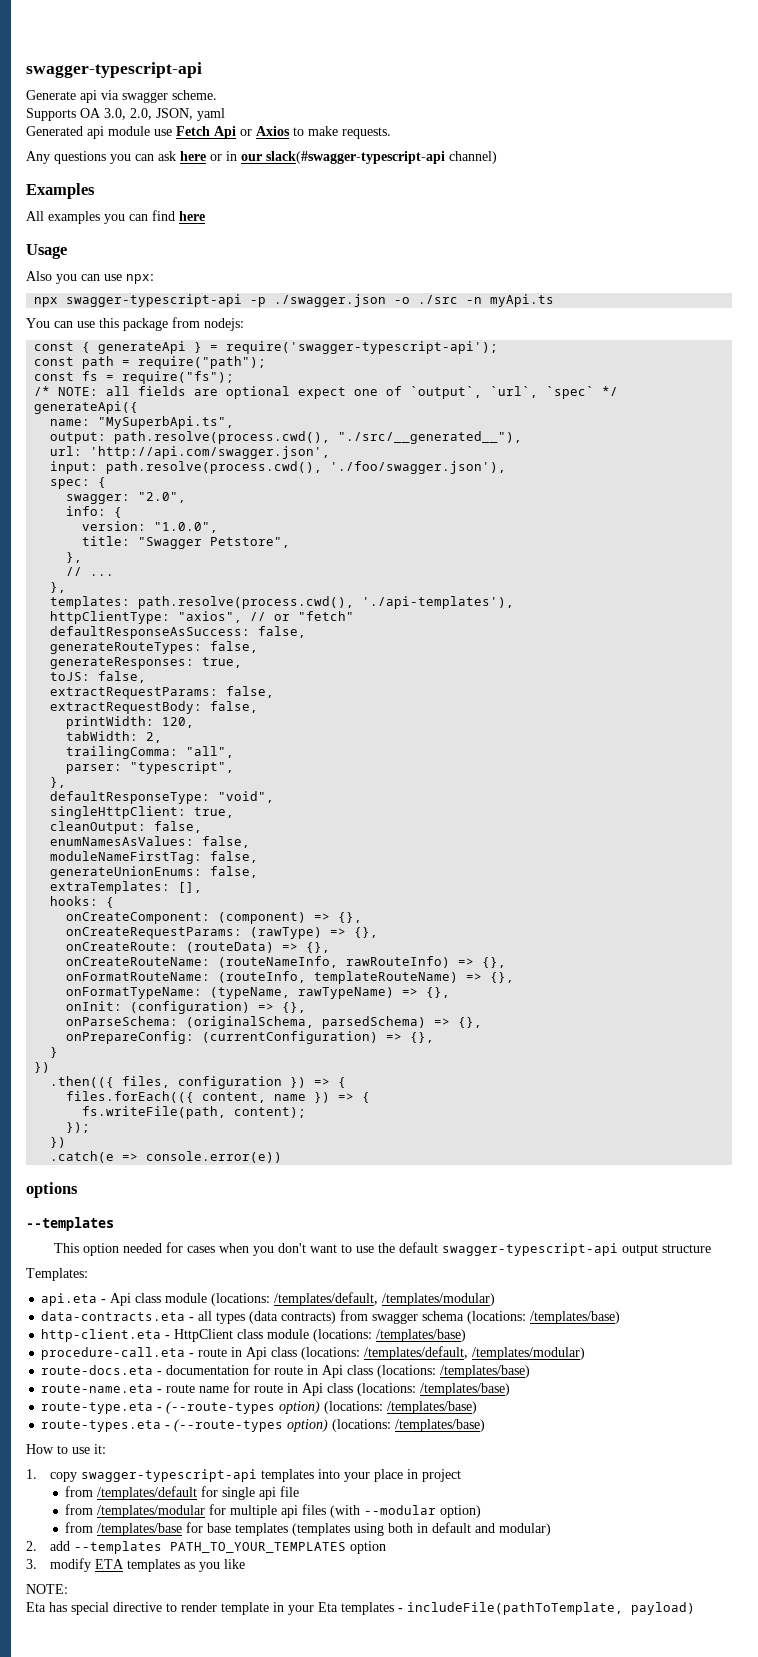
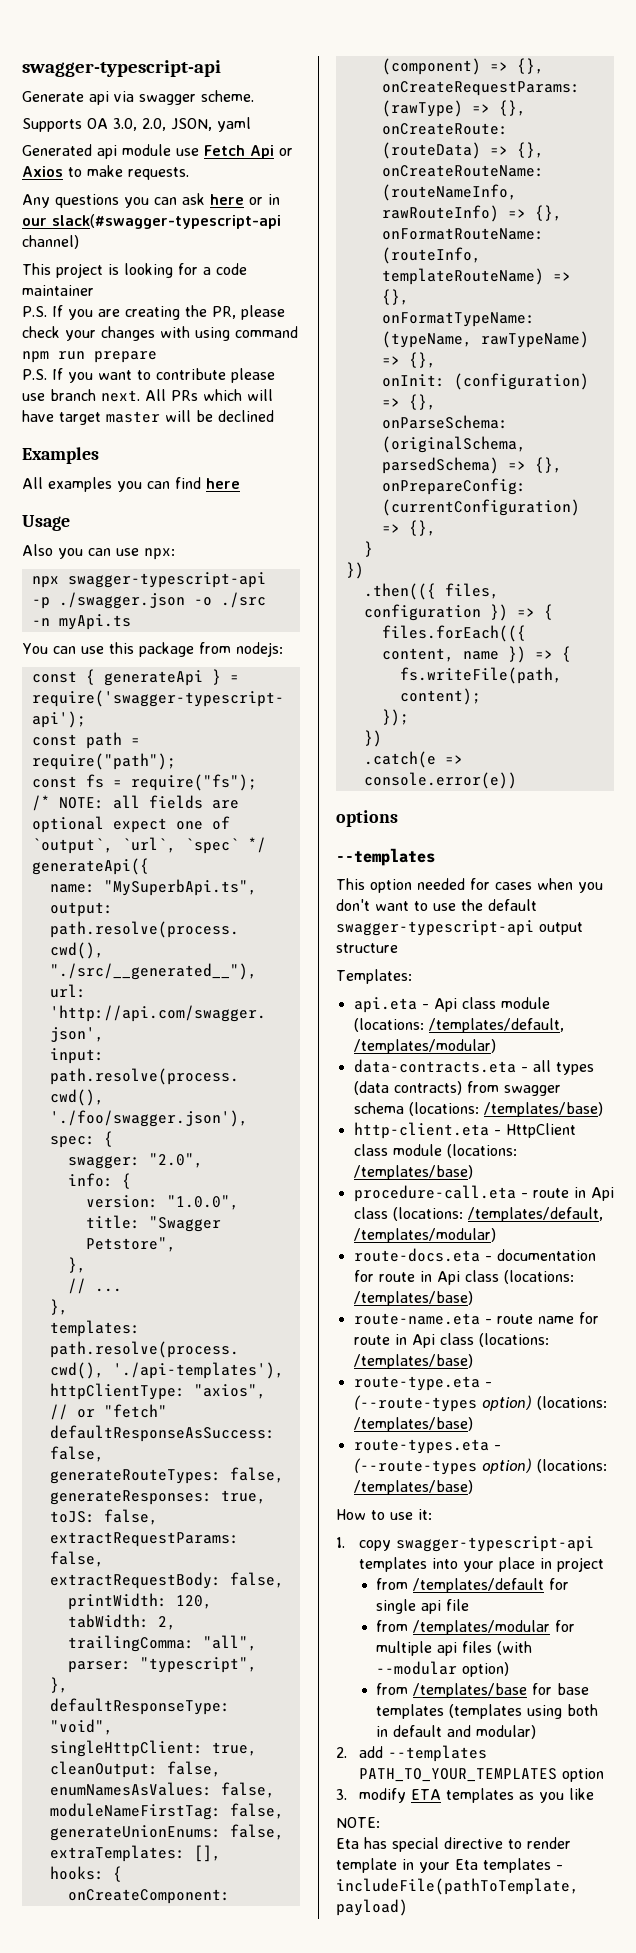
+ This project is looking for a code maintainer
+ P.S. If you are creating the PR, please check your changes with using command npm run prepare
+ P.S. If you want to contribute please use branch next. All PRs which will have target master will be declined

